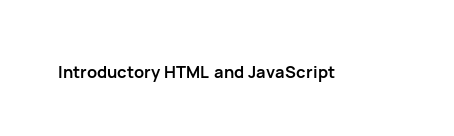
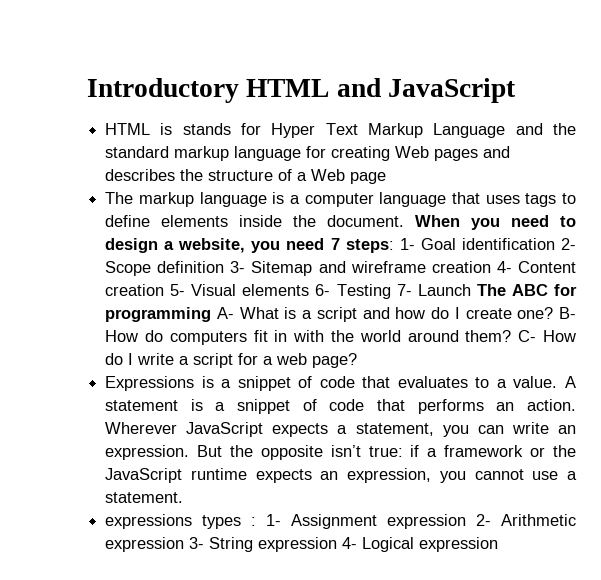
+ HTML is stands for Hyper Text Markup Language and the standard markup language for creating Web pages and describes the structure of a Web page
+ The markup language is a computer language that uses tags to define elements inside the document. When you need to design a website, you need 7 steps: 1- Goal identification 2- Scope definition 3- Sitemap and wireframe creation 4- Content creation 5- Visual elements 6- Testing 7- Launch The ABC for programming A- What is a script and how do I create one? B- How do computers fit in with the world around them? C- How do I write a script for a web page?
+ Expressions is a snippet of code that evaluates to a value. A statement is a snippet of code that performs an action. Wherever JavaScript expects a statement, you can write an expression. But the opposite isn’t true: if a framework or the JavaScript runtime expects an expression, you cannot use a statement.
+ expressions types : 1- Assignment expression 2- Arithmetic expression 3- String expression 4- Logical expression

